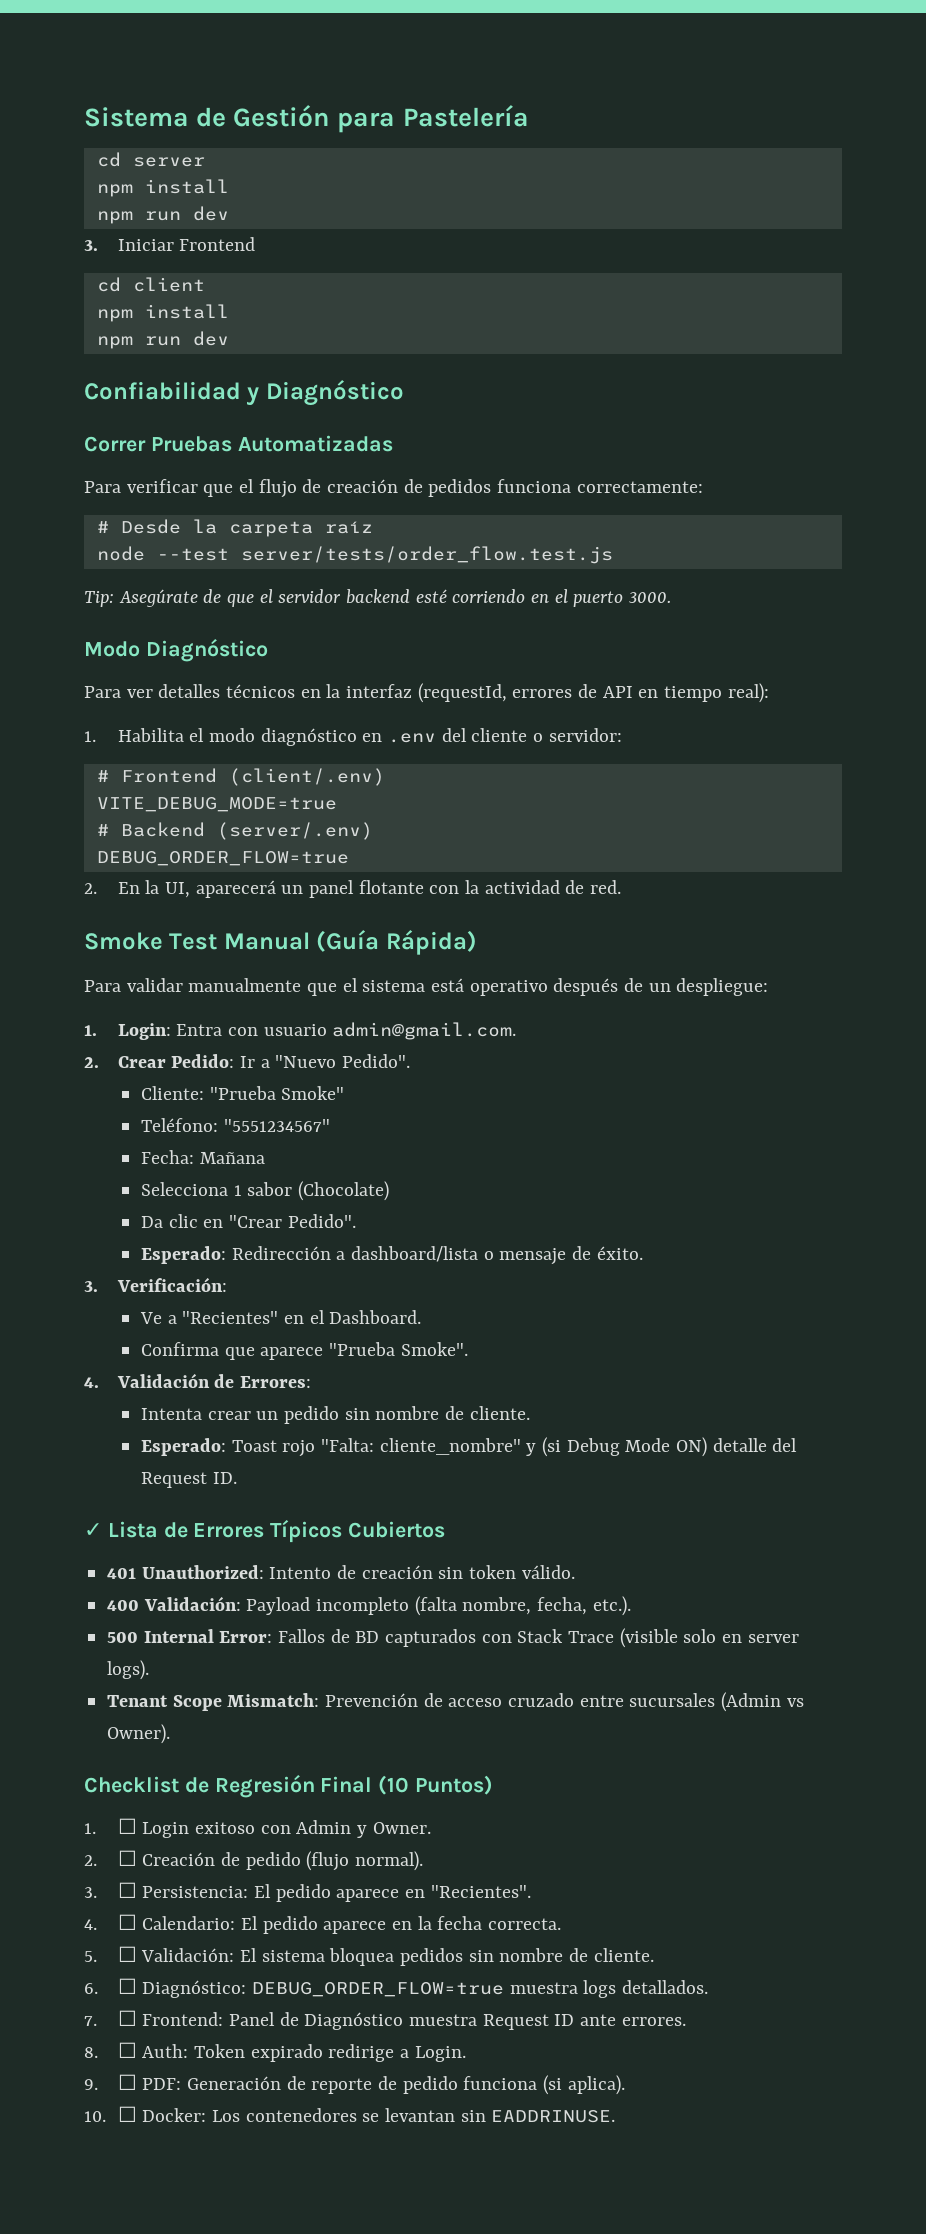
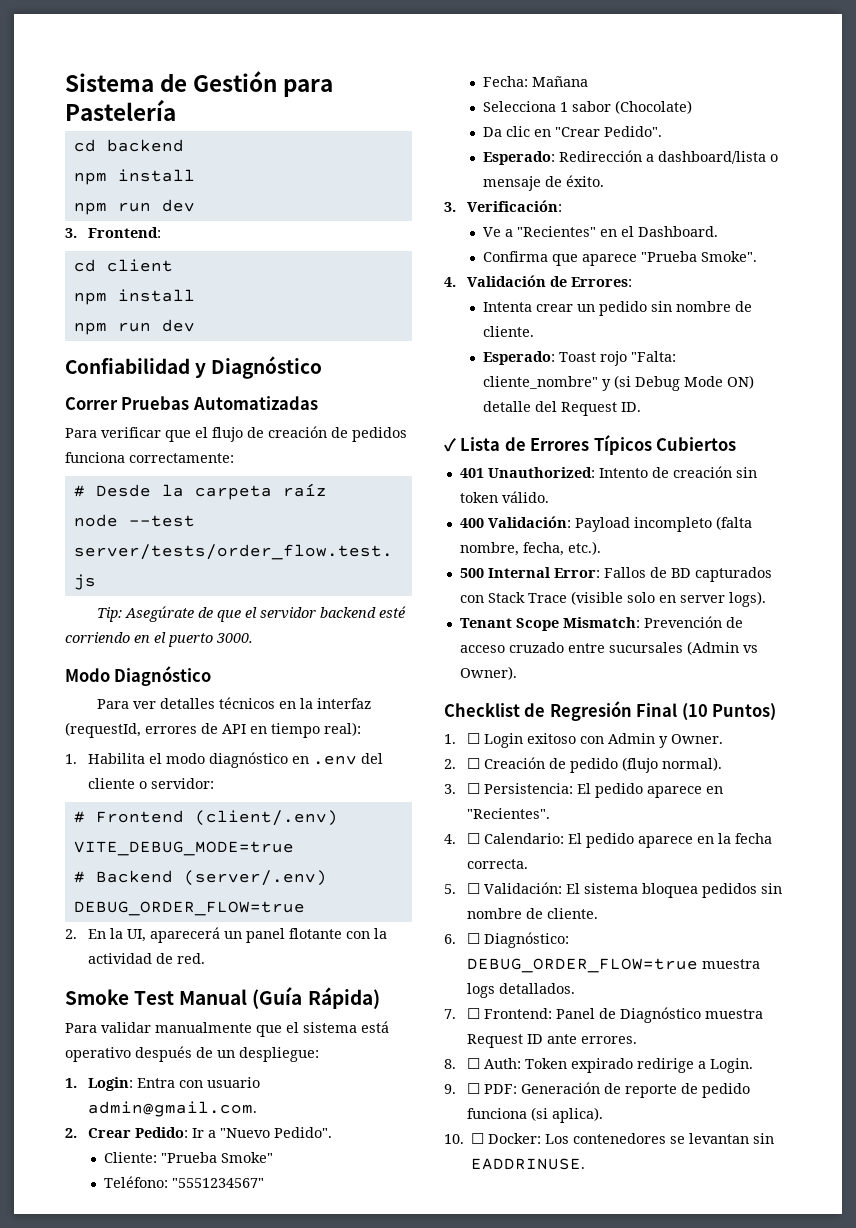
- cd server
+ cd backend
- 3. Iniciar Frontend
+ 3. Frontend:

